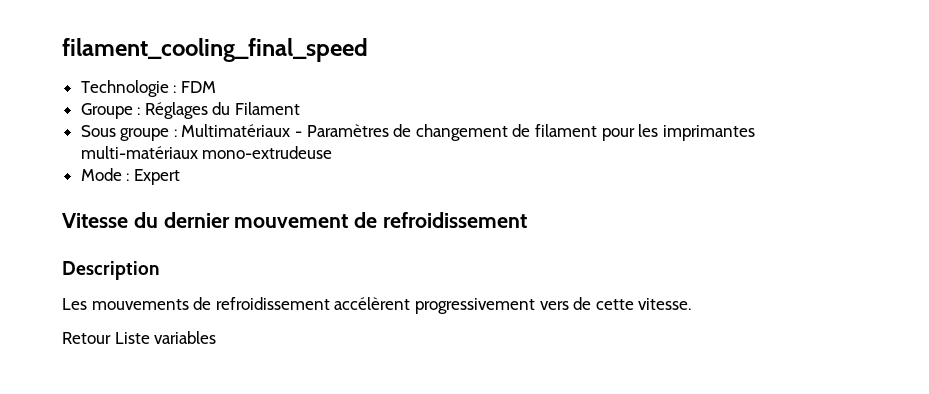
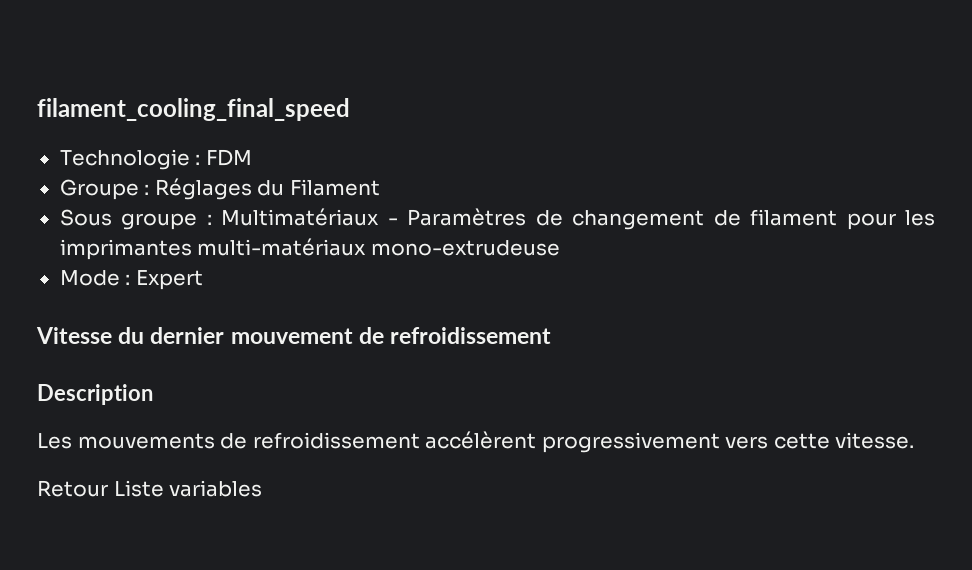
- Les mouvements de refroidissement accélèrent progressivement vers de cette vitesse.
+ Les mouvements de refroidissement accélèrent progressivement vers cette vitesse.

